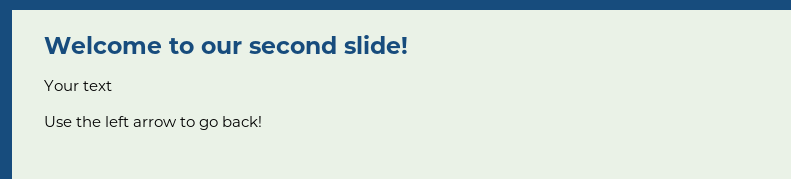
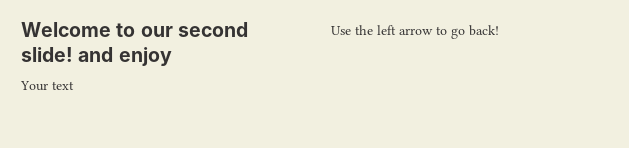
- Welcome to our second slide!
+ Welcome to our second slide! and enjoy

